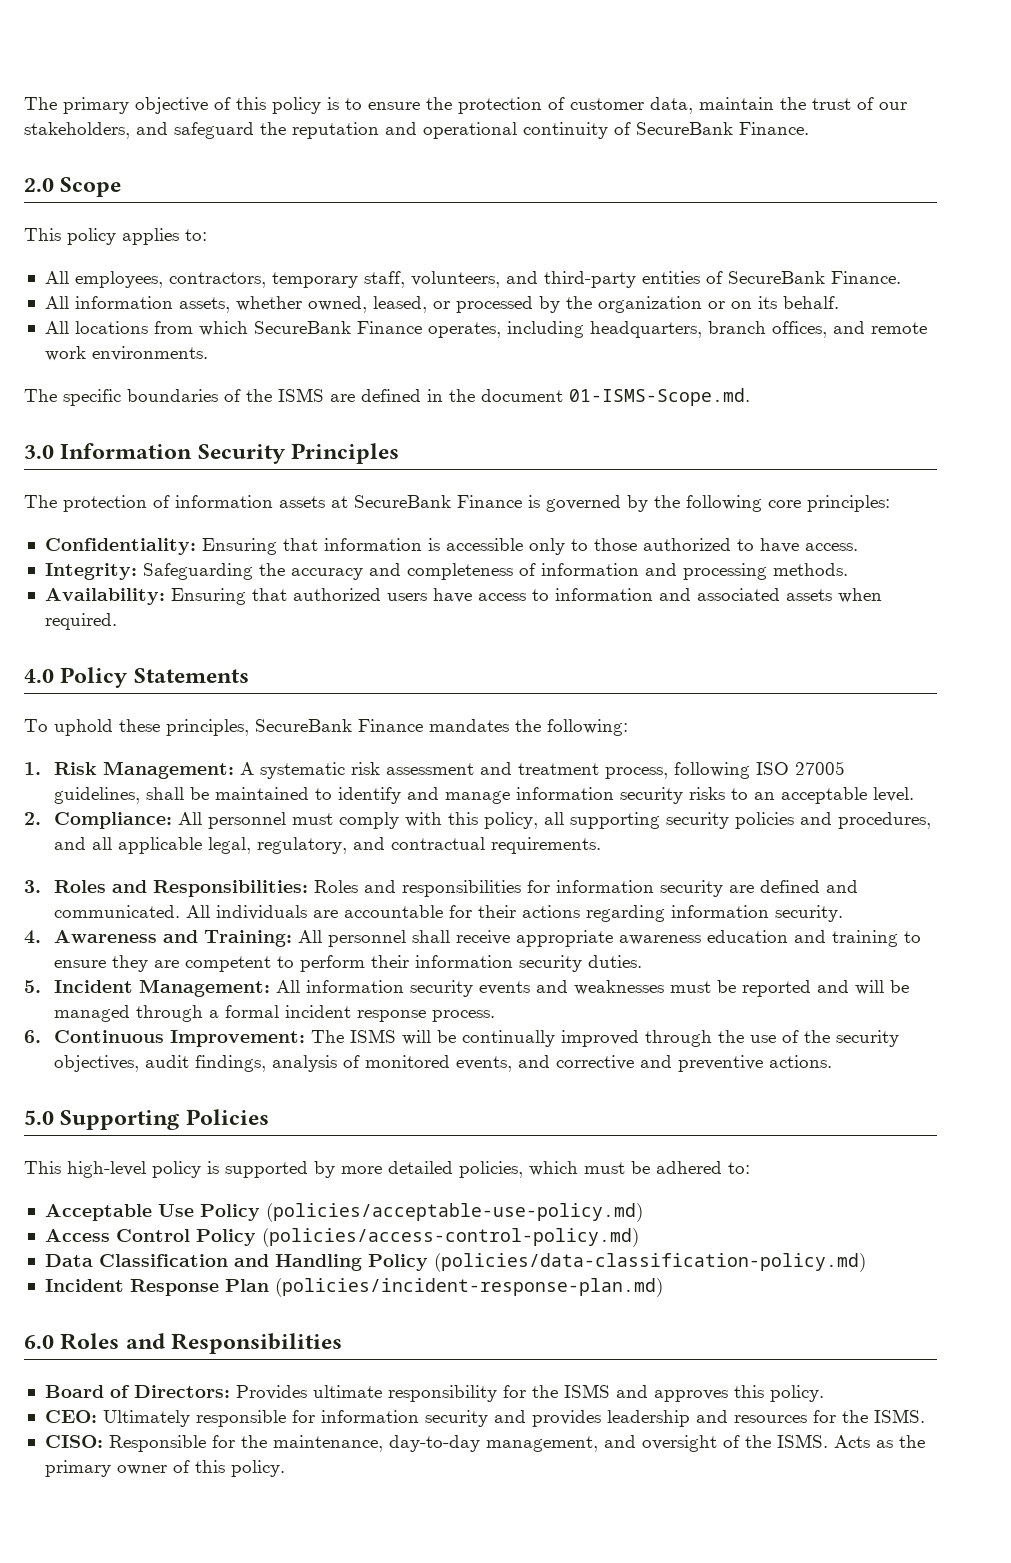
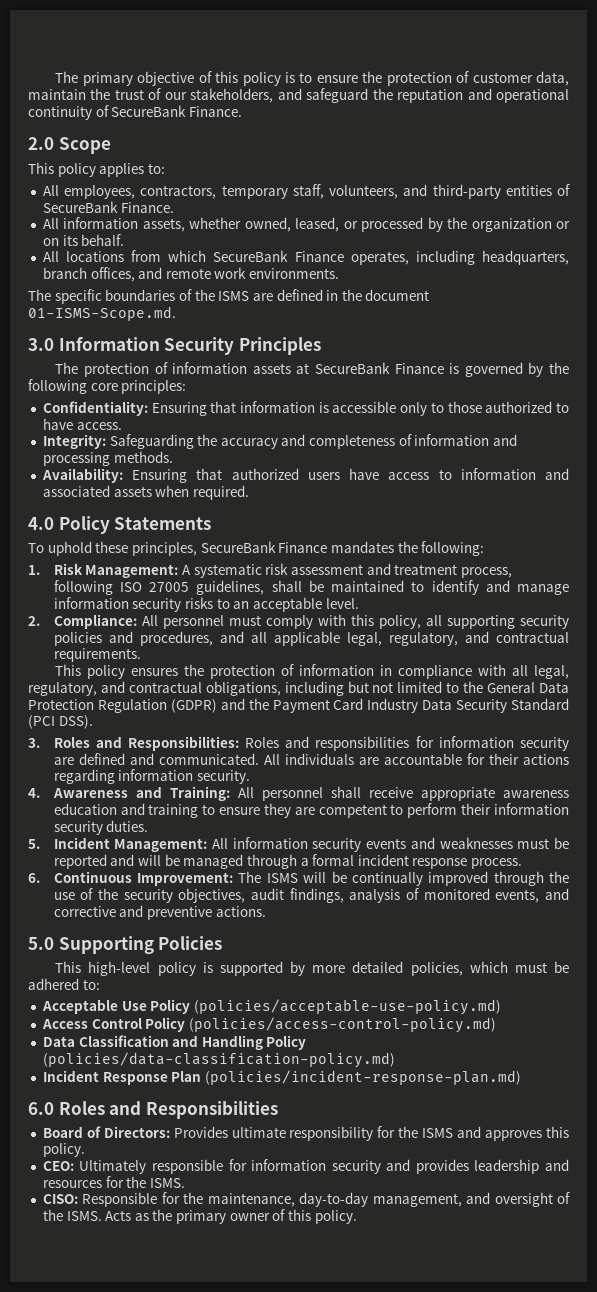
+ This policy ensures the protection of information in compliance with all legal, regulatory, and contractual obligations, including but not limited to the General Data Protection Regulation (GDPR) and the Payment Card Industry Data Security Standard (PCI DSS).

